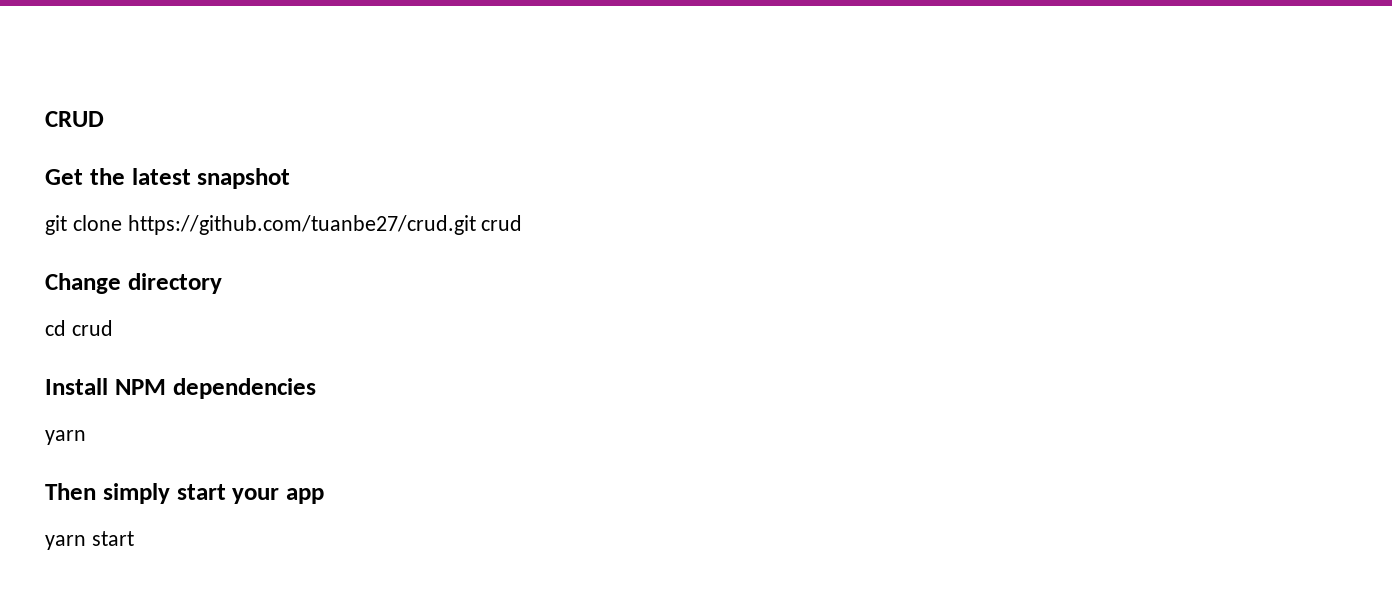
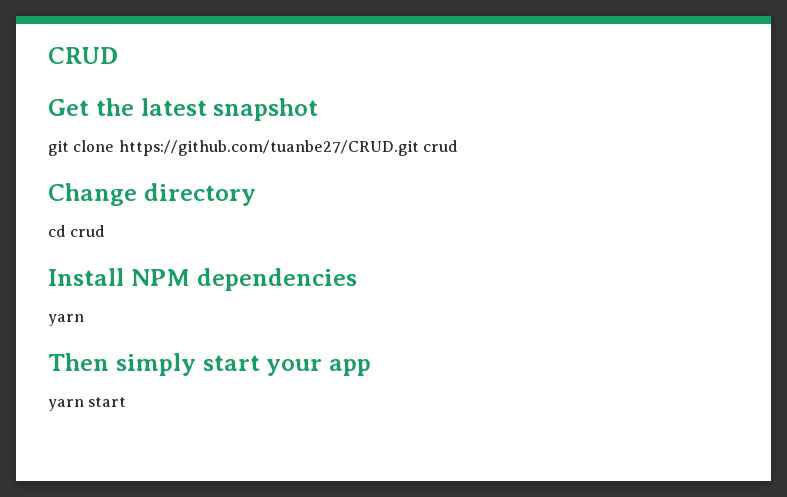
- git clone https://github.com/tuanbe27/crud.git crud
+ git clone https://github.com/tuanbe27/CRUD.git crud

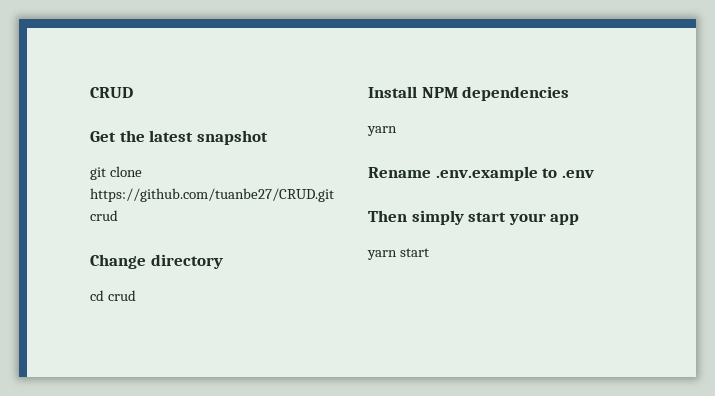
+ Rename .env.example to .env

